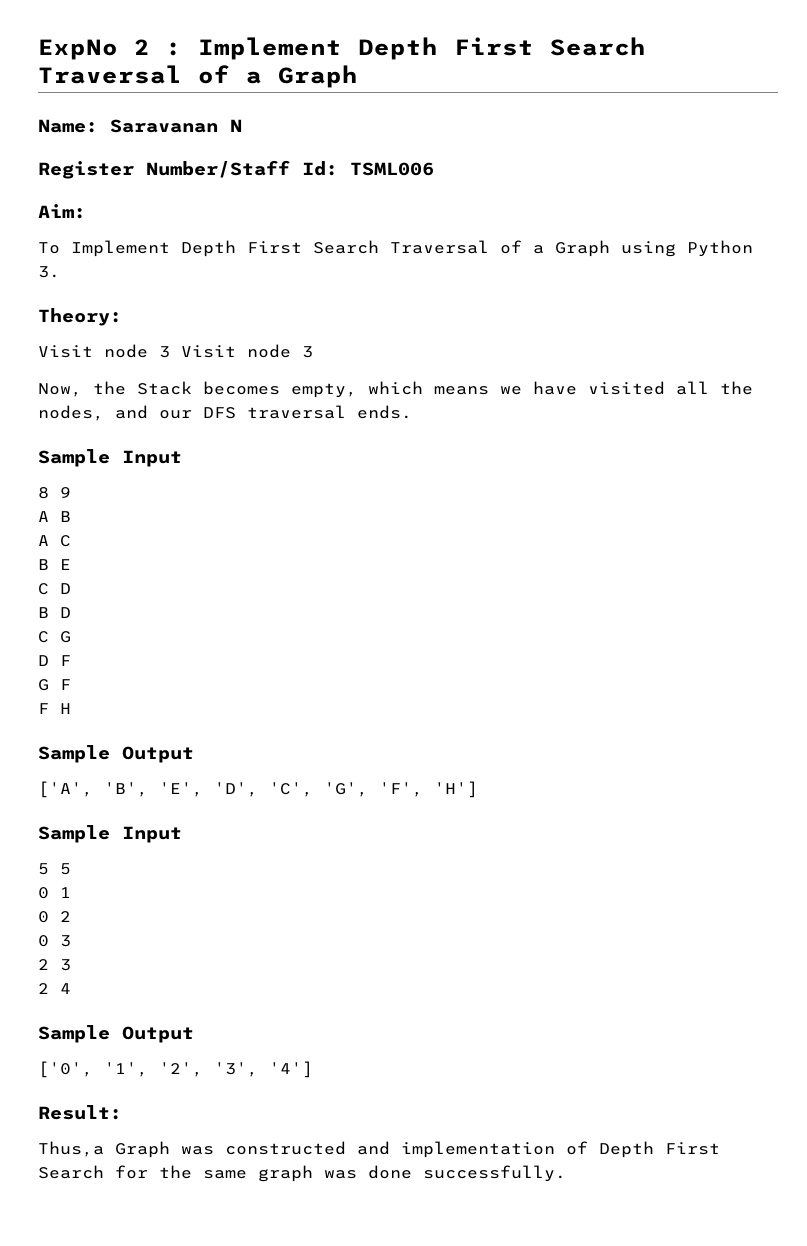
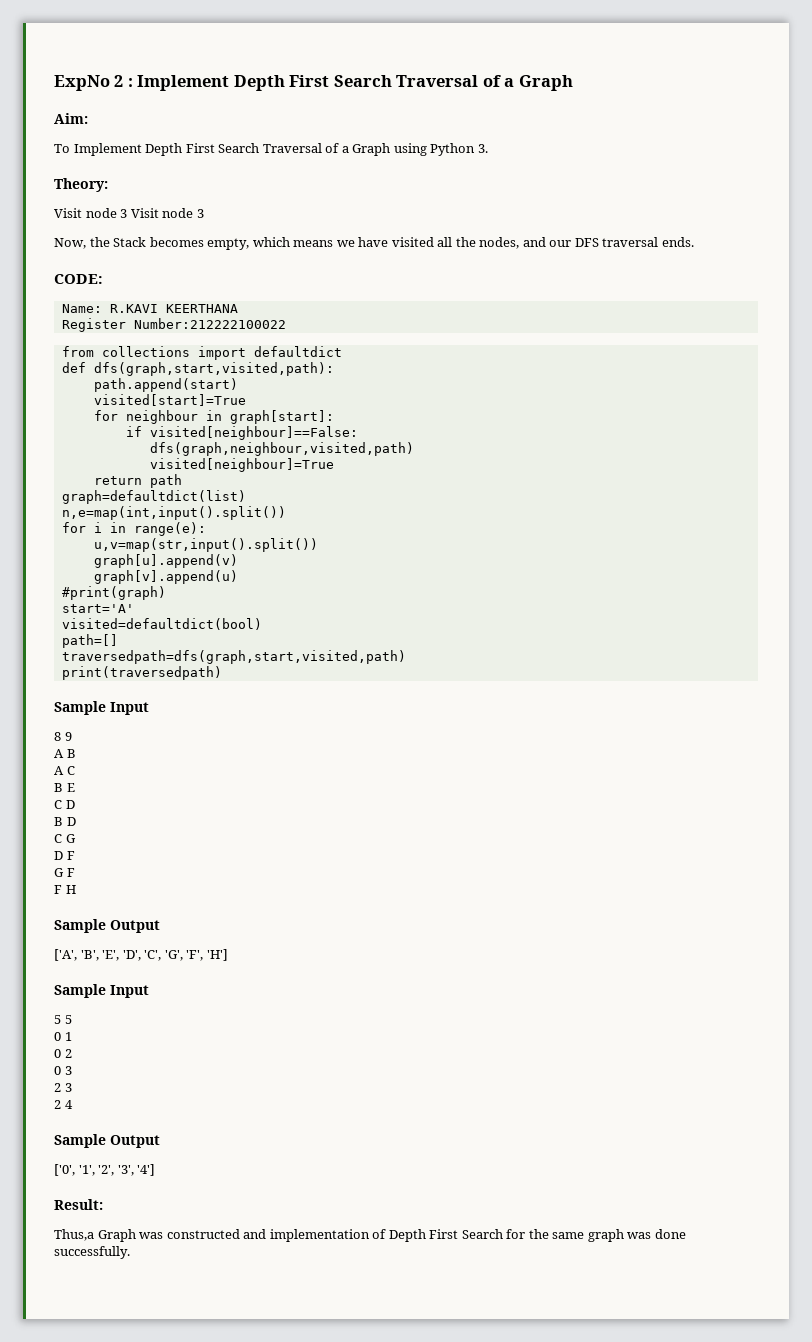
- Name: Saravanan N
- Register Number/Staff Id: TSML006
+ CODE:
+ Name: R.KAVI KEERTHANA
+ Register Number:212222100022
+ from collections import defaultdict
+ def dfs(graph,start,visited,path):
+ path.append(start)
+ visited[start]=True
+ for neighbour in graph[start]:
+ if visited[neighbour]==False:
+ dfs(graph,neighbour,visited,path)
+ visited[neighbour]=True
+ return path
+ graph=defaultdict(list)
+ n,e=map(int,input().split())
+ for i in range(e):
+ u,v=map(str,input().split())
+ graph[u].append(v)
+ graph[v].append(u)
+ #print(graph)
+ start='A'
+ visited=defaultdict(bool)
+ path=[]
+ traversedpath=dfs(graph,start,visited,path)
+ print(traversedpath)

